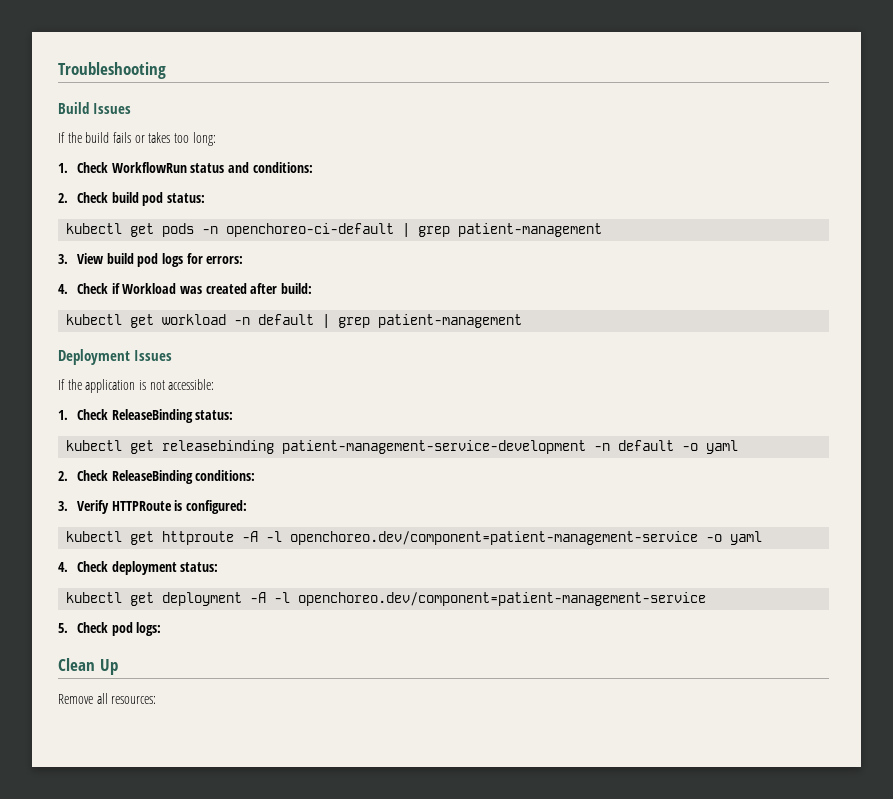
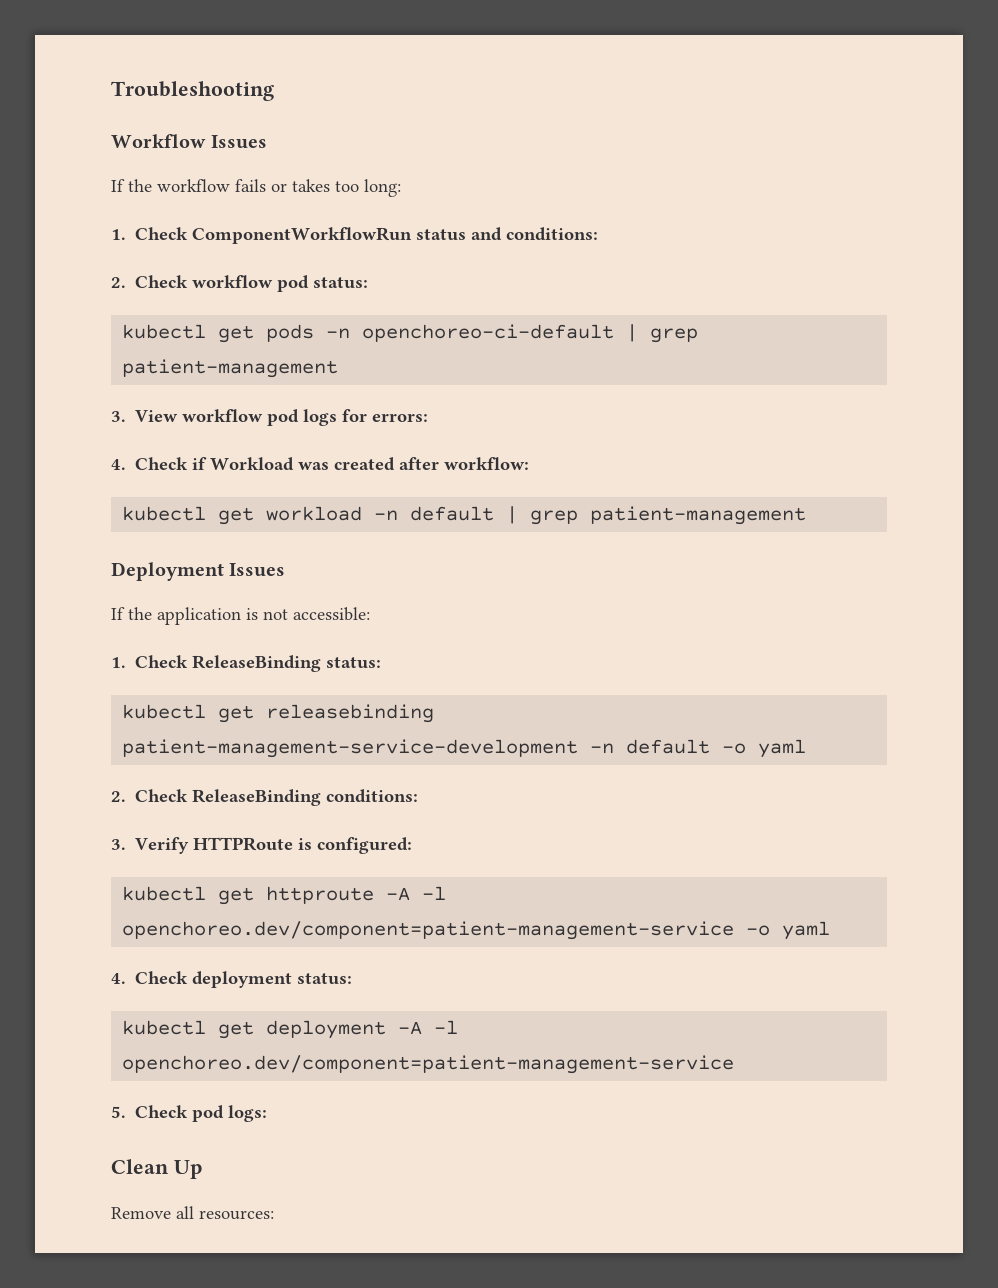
- Build Issues
- If the build fails or takes too long:
+ Workflow Issues
+ If the workflow fails or takes too long:
- 1. Check WorkflowRun status and conditions:
+ 1. Check ComponentWorkflowRun status and conditions:
- 2. Check build pod status:
+ 2. Check workflow pod status:
- 3. View build pod logs for errors:
+ 3. View workflow pod logs for errors:
- 4. Check if Workload was created after build:
+ 4. Check if Workload was created after workflow:

